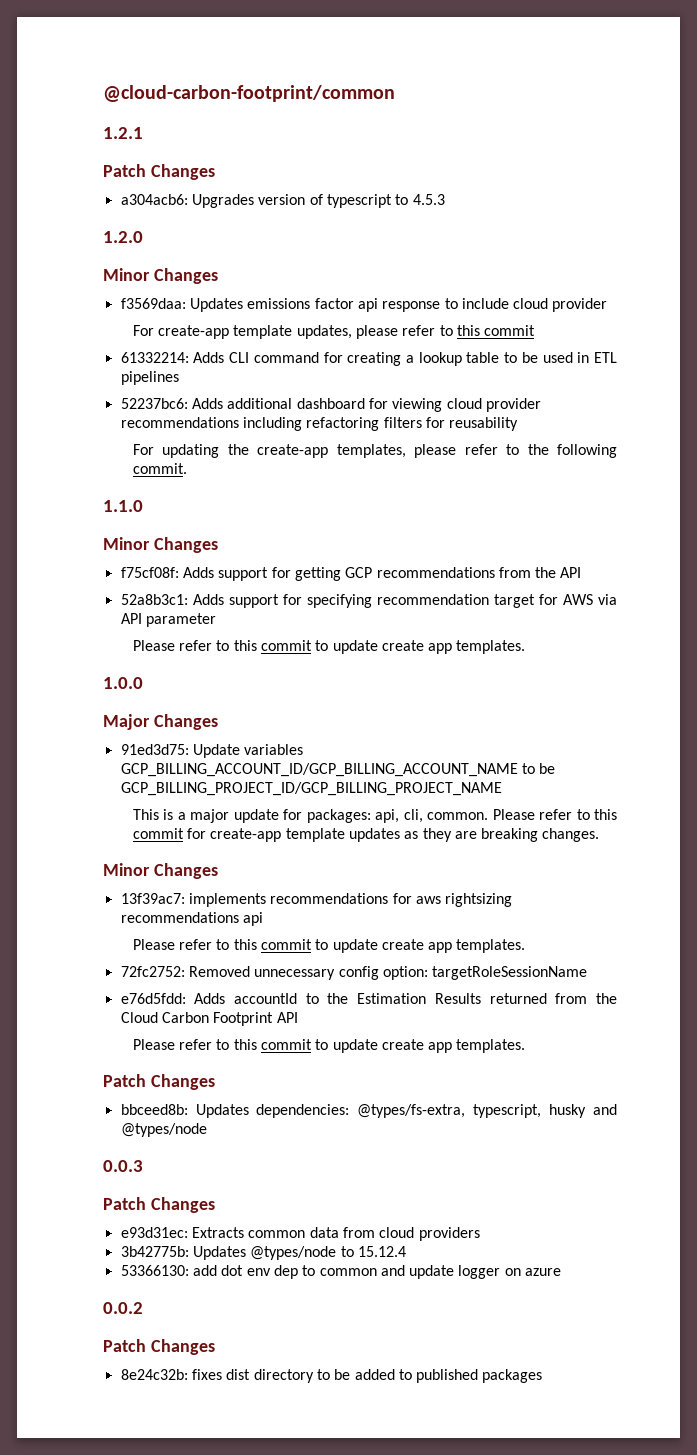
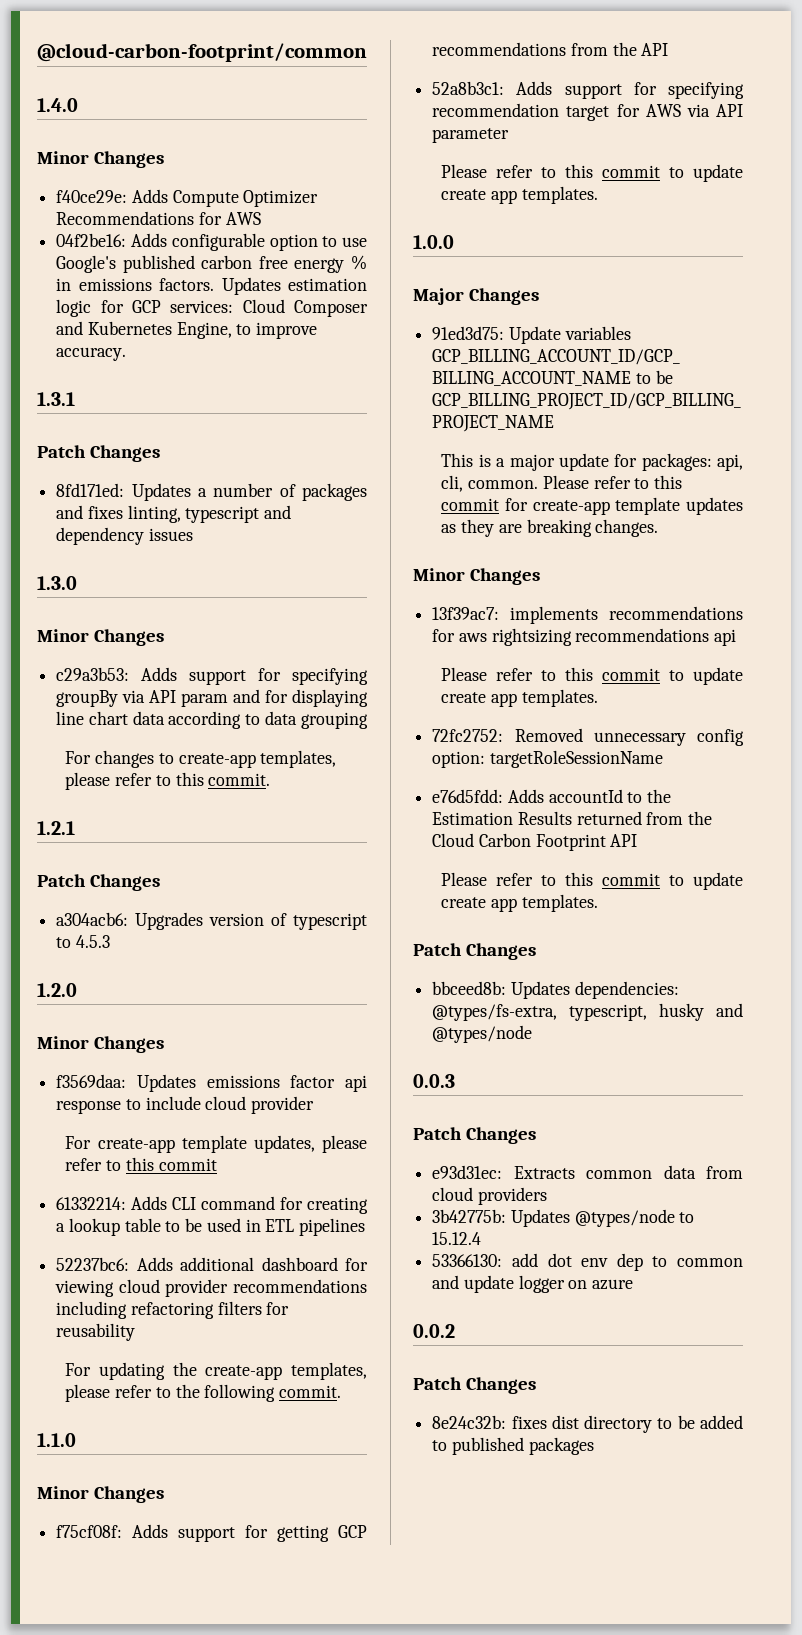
+ 1.4.0
+ Minor Changes
+ f40ce29e: Adds Compute Optimizer Recommendations for AWS
+ 04f2be16: Adds configurable option to use Google's published carbon free energy % in emissions factors. Updates estimation logic for GCP services: Cloud Composer and Kubernetes Engine, to improve accuracy.
+ 1.3.1
+ Patch Changes
+ 8fd171ed: Updates a number of packages and fixes linting, typescript and dependency issues
+ 1.3.0
+ Minor Changes
+ c29a3b53: Adds support for specifying groupBy via API param and for displaying line chart data according to data grouping
+ For changes to create-app templates, please refer to this commit.

